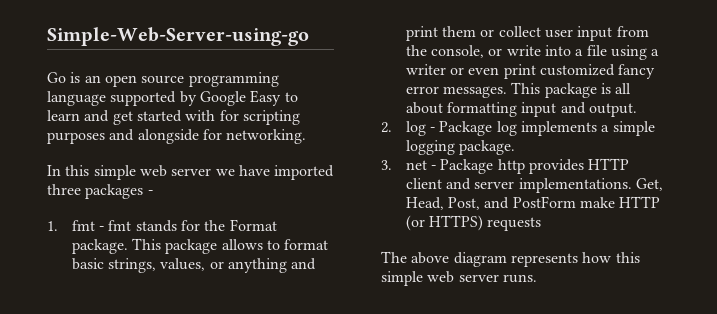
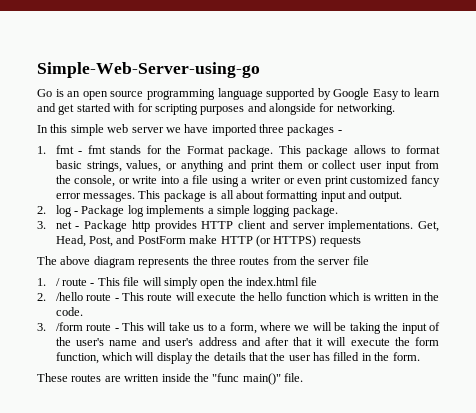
- The above diagram represents how this simple web server runs.
+ The above diagram represents the three routes from the server file
+ 1. / route - This file will simply open the index.html file
+ 2. /hello route - This route will execute the hello function which is written in the code.
+ 3. /form route - This will take us to a form, where we will be taking the input of the user's name and user's address and after that it will execute the form function, which will display the details that the user has filled in the form.
+ These routes are written inside the "func main()" file.

